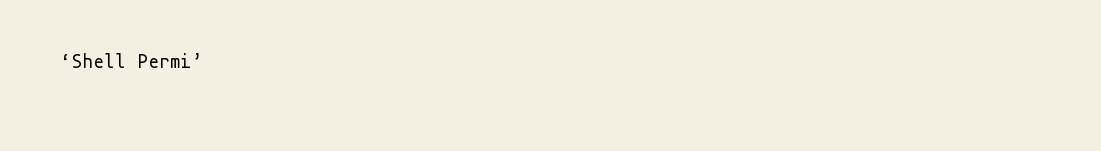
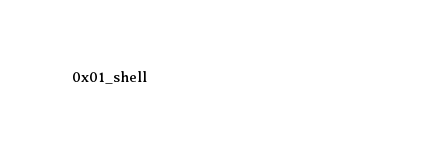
- ‘Shell Permi’
+ 0x01_shell

